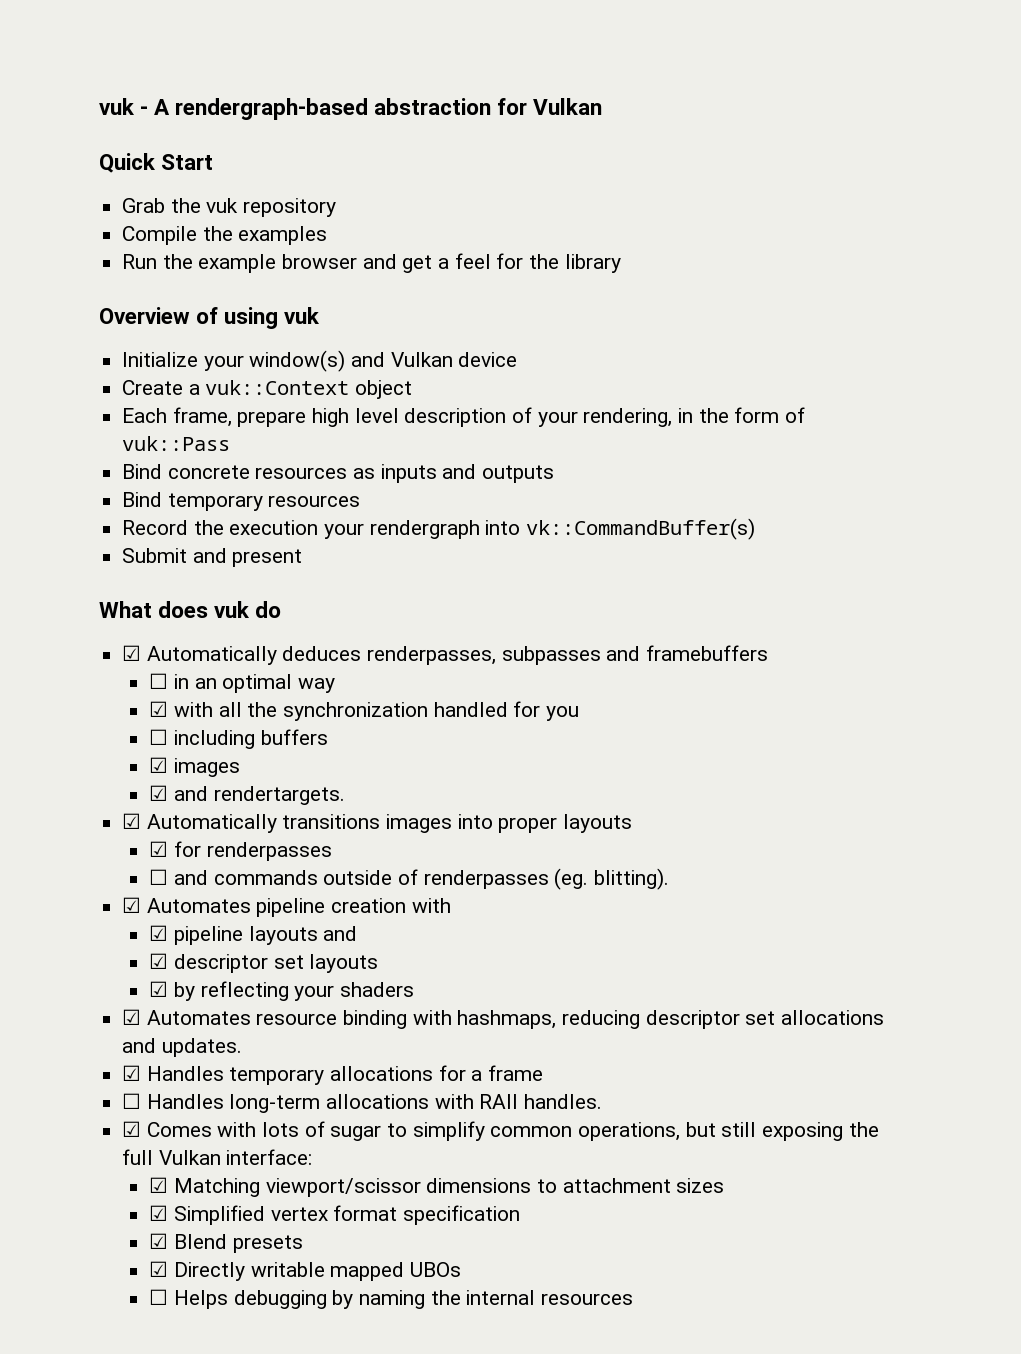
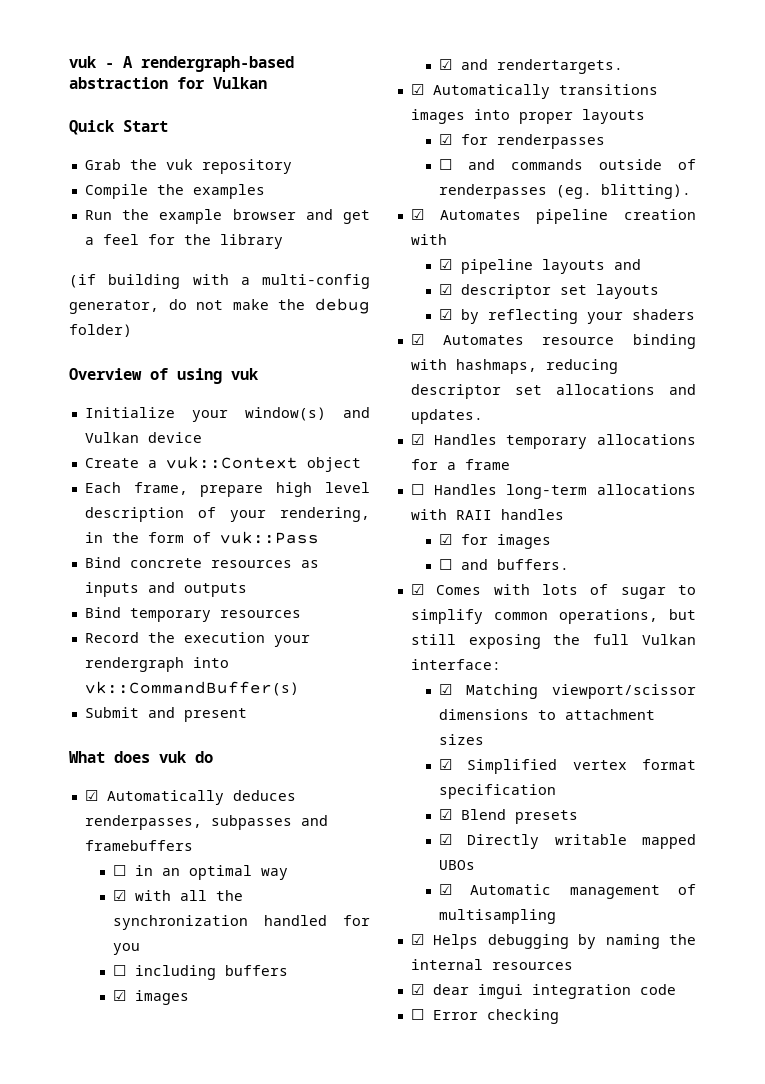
+ (if building with a multi-config generator, do not make the debug folder)
- ☐ Handles long-term allocations with RAII handles.
+ ☐ Handles long-term allocations with RAII handles
+ ☑ for images
+ ☐ and buffers.
- ☐ Helps debugging by naming the internal resources
+ ☑ Automatic management of multisampling
+ ☑ Helps debugging by naming the internal resources
+ ☑ dear imgui integration code
+ ☐ Error checking

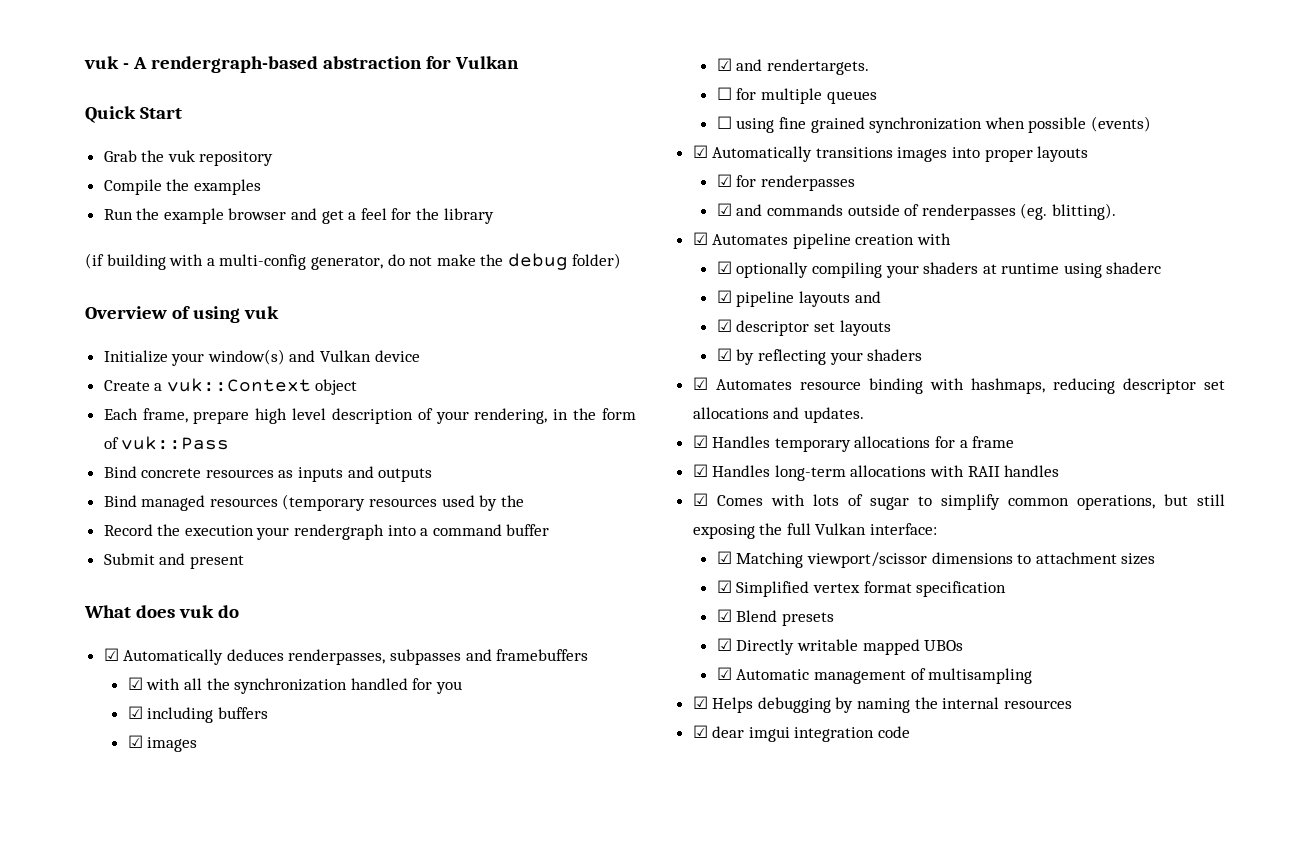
- Bind temporary resources
+ Bind managed resources (temporary resources used by the
- Record the execution your rendergraph into vk::CommandBuffer(s)
+ Record the execution your rendergraph into a command buffer
- ☐ in an optimal way
- ☐ including buffers
+ ☑ including buffers
+ ☐ for multiple queues
+ ☐ using fine grained synchronization when possible (events)
- ☐ and commands outside of renderpasses (eg. blitting).
+ ☑ and commands outside of renderpasses (eg. blitting).
+ ☑ optionally compiling your shaders at runtime using shaderc
- ☐ Handles long-term allocations with RAII handles
+ ☑ Handles long-term allocations with RAII handles
- ☑ for images
- ☐ and buffers.
- ☐ Error checking

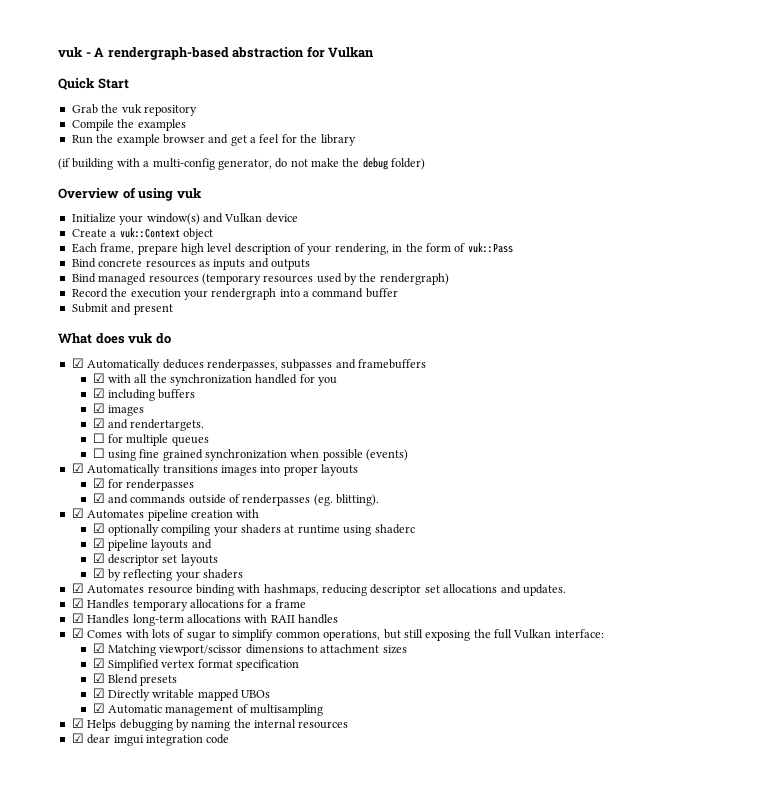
- Bind managed resources (temporary resources used by the
+ Bind managed resources (temporary resources used by the rendergraph)

